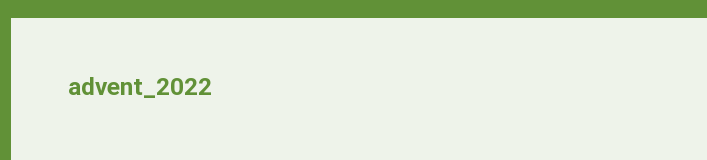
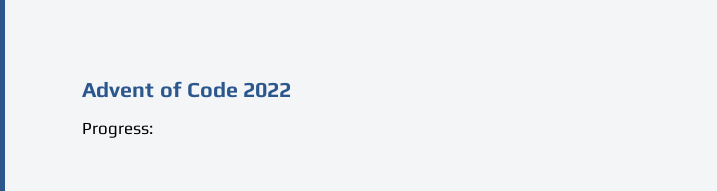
- advent_2022
+ Advent of Code 2022
+ Progress:

